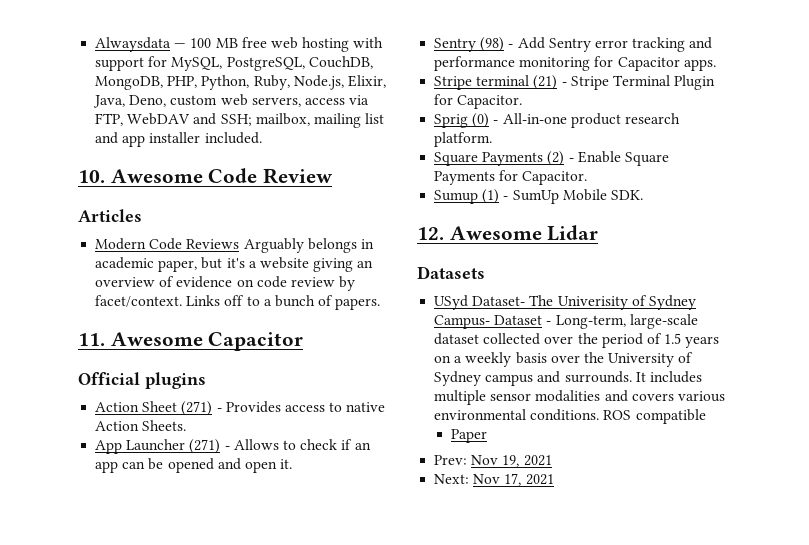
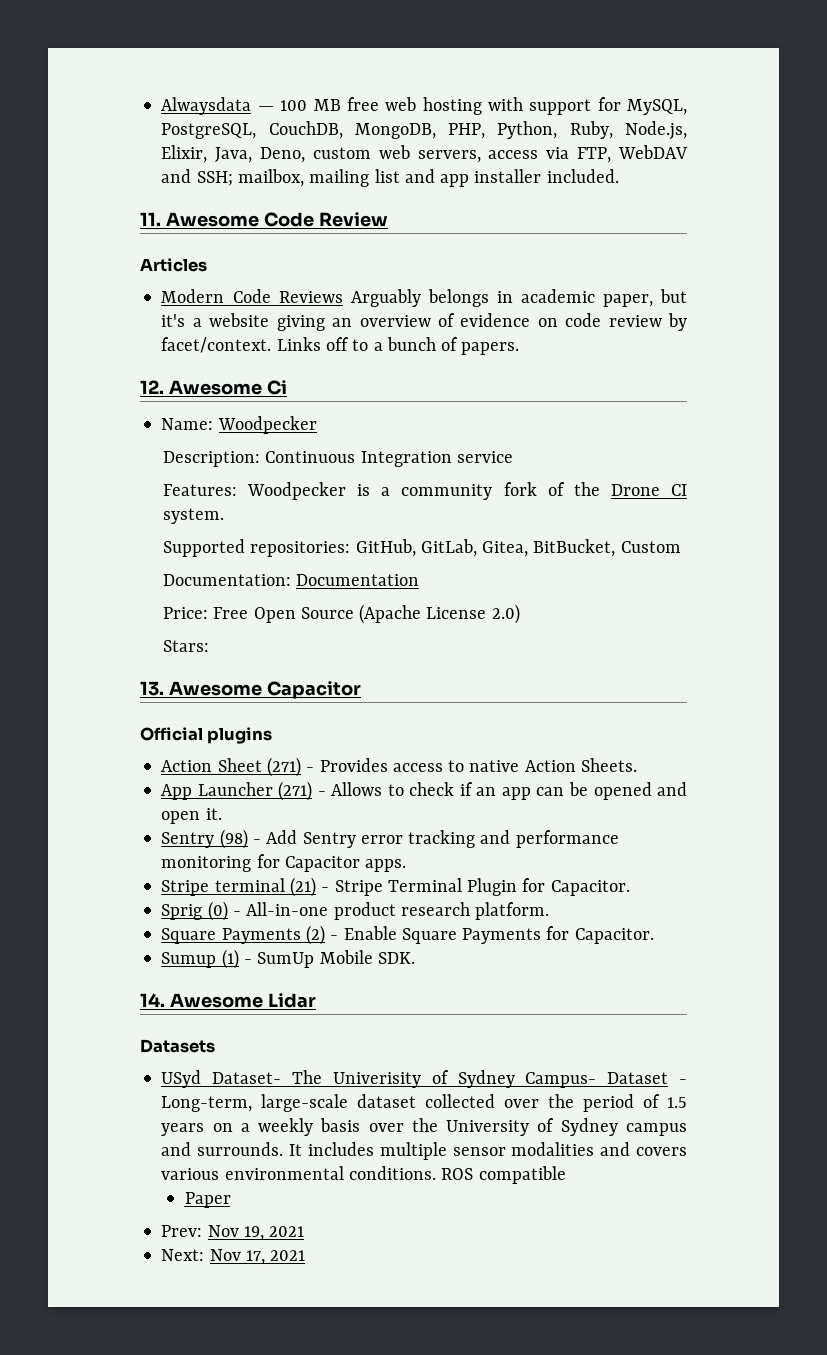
- 10. Awesome Code Review
+ 11. Awesome Code Review
- 11. Awesome Capacitor
+ 12. Awesome Ci
+ Name: Woodpecker
+ Description: Continuous Integration service
+ Features: Woodpecker is a community fork of the Drone CI system.
+ Supported repositories: GitHub, GitLab, Gitea, BitBucket, Custom
+ Documentation: Documentation
+ Price: Free Open Source (Apache License 2.0)
+ Stars:
+ 13. Awesome Capacitor
- 12. Awesome Lidar
+ 14. Awesome Lidar

